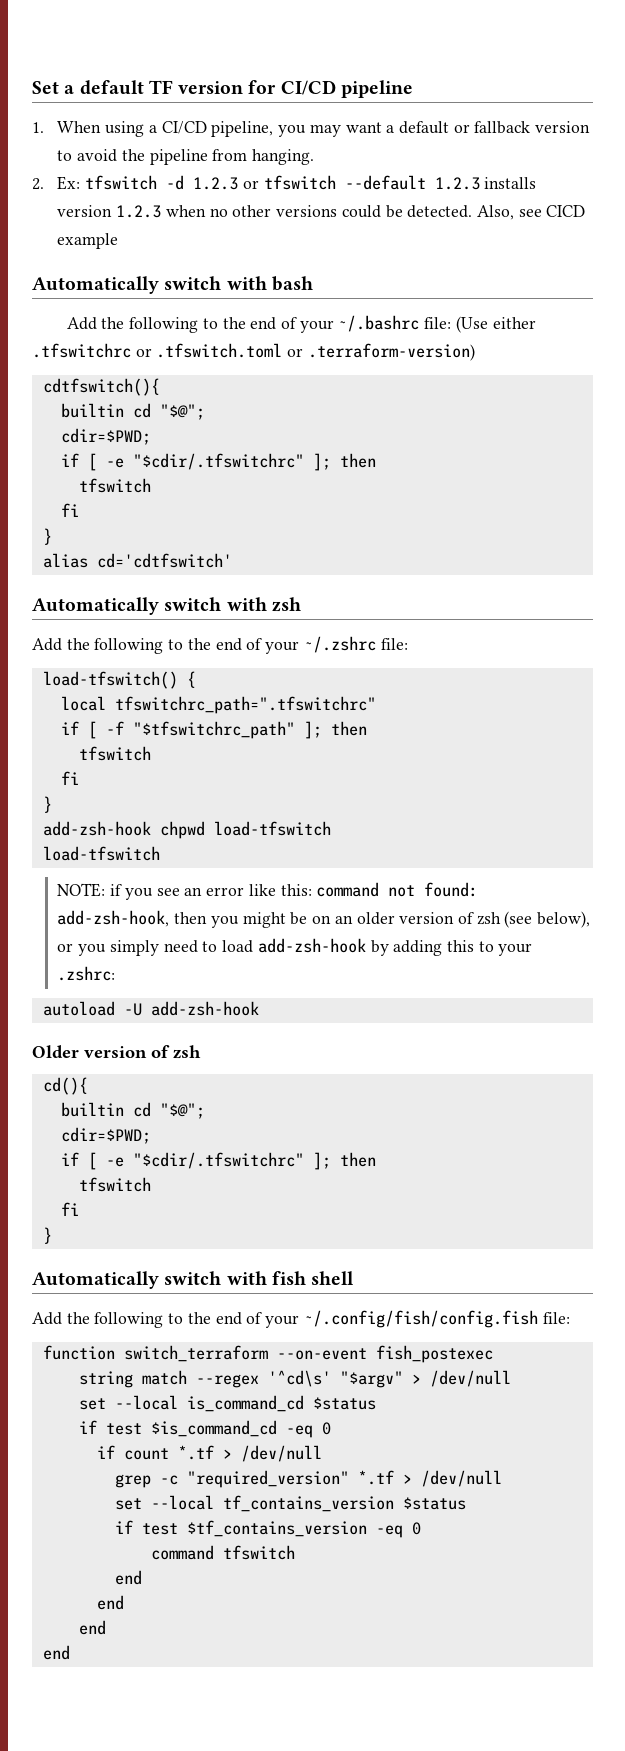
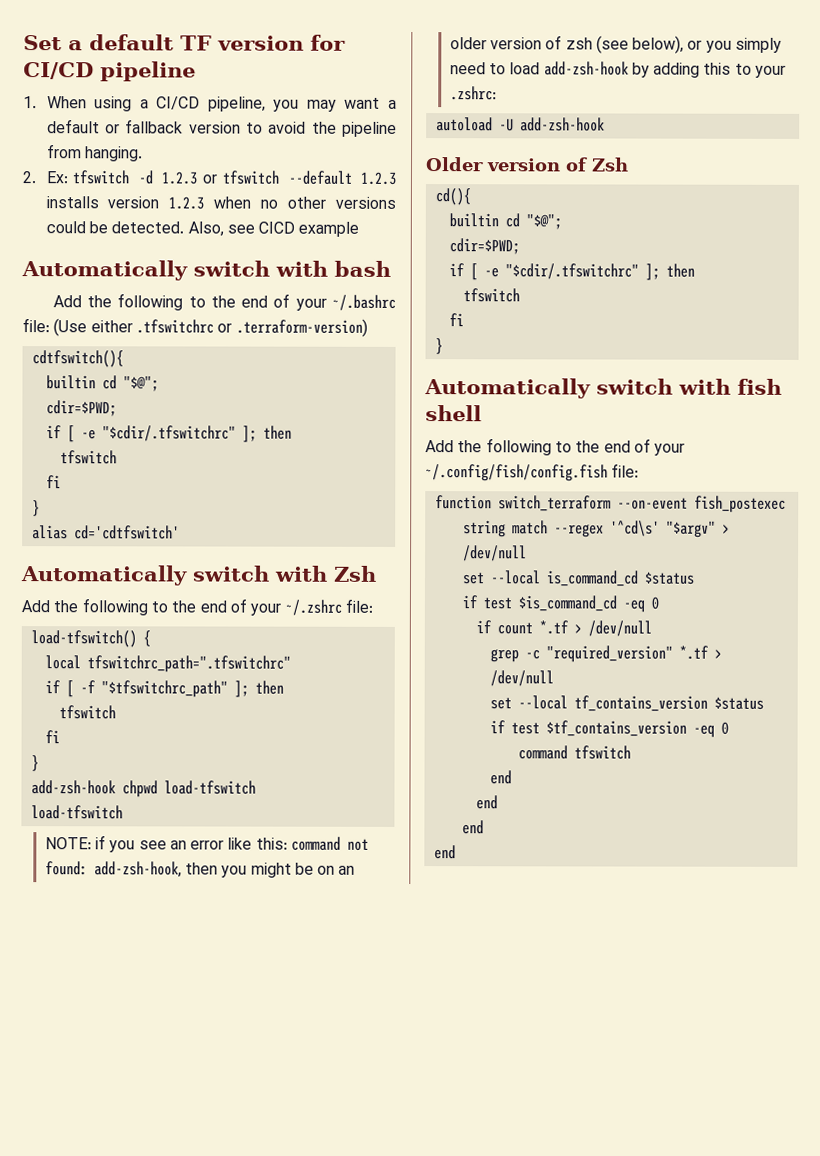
- Add the following to the end of your ~/.bashrc file: (Use either .tfswitchrc or .tfswitch.toml or .terraform-version)
+ Add the following to the end of your ~/.bashrc file: (Use either .tfswitchrc or .terraform-version)
- Automatically switch with zsh
+ Automatically switch with Zsh
- Older version of zsh
+ Older version of Zsh

